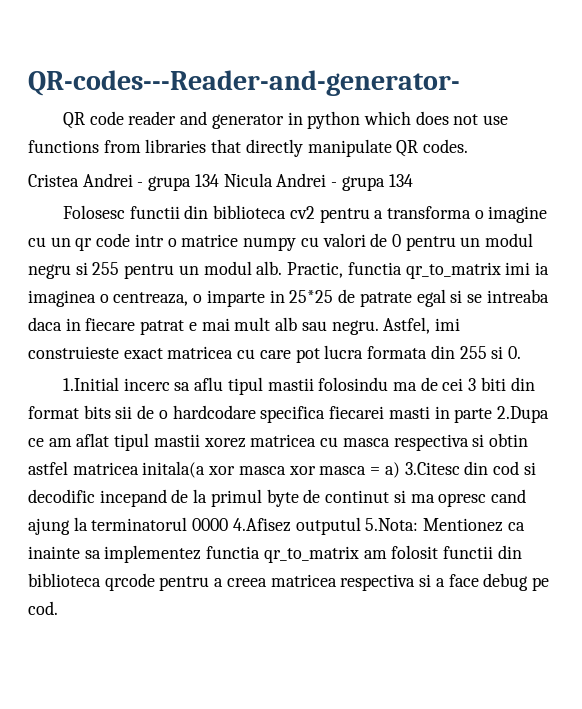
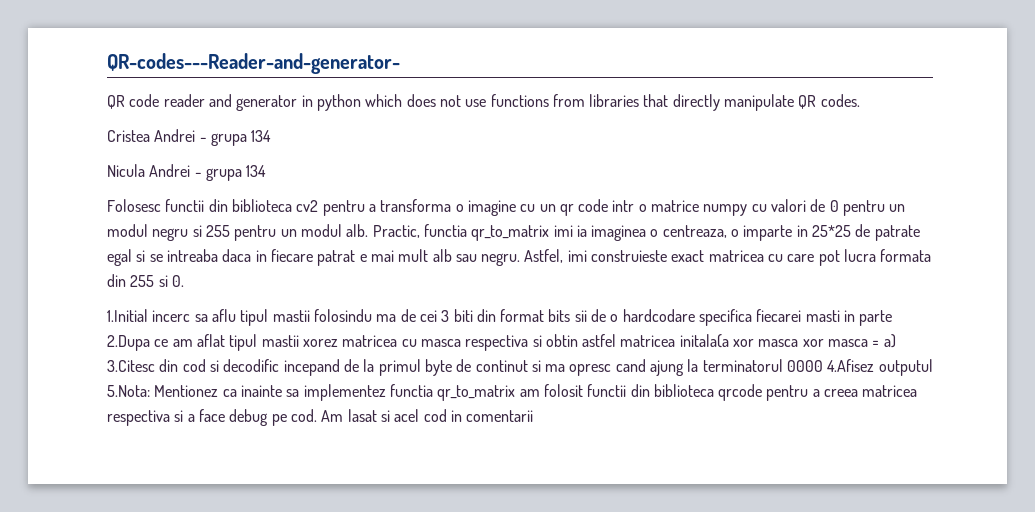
- Cristea Andrei - grupa 134 Nicula Andrei - grupa 134
+ Cristea Andrei - grupa 134
+ Nicula Andrei - grupa 134
+ Am lasat si acel cod in comentarii

